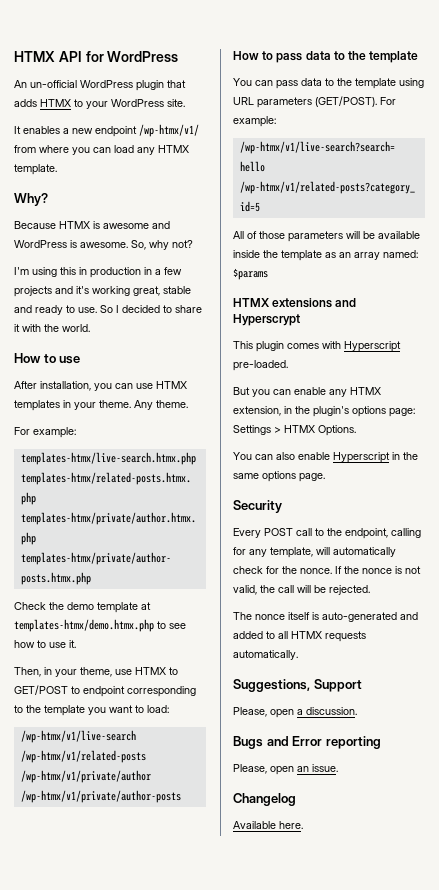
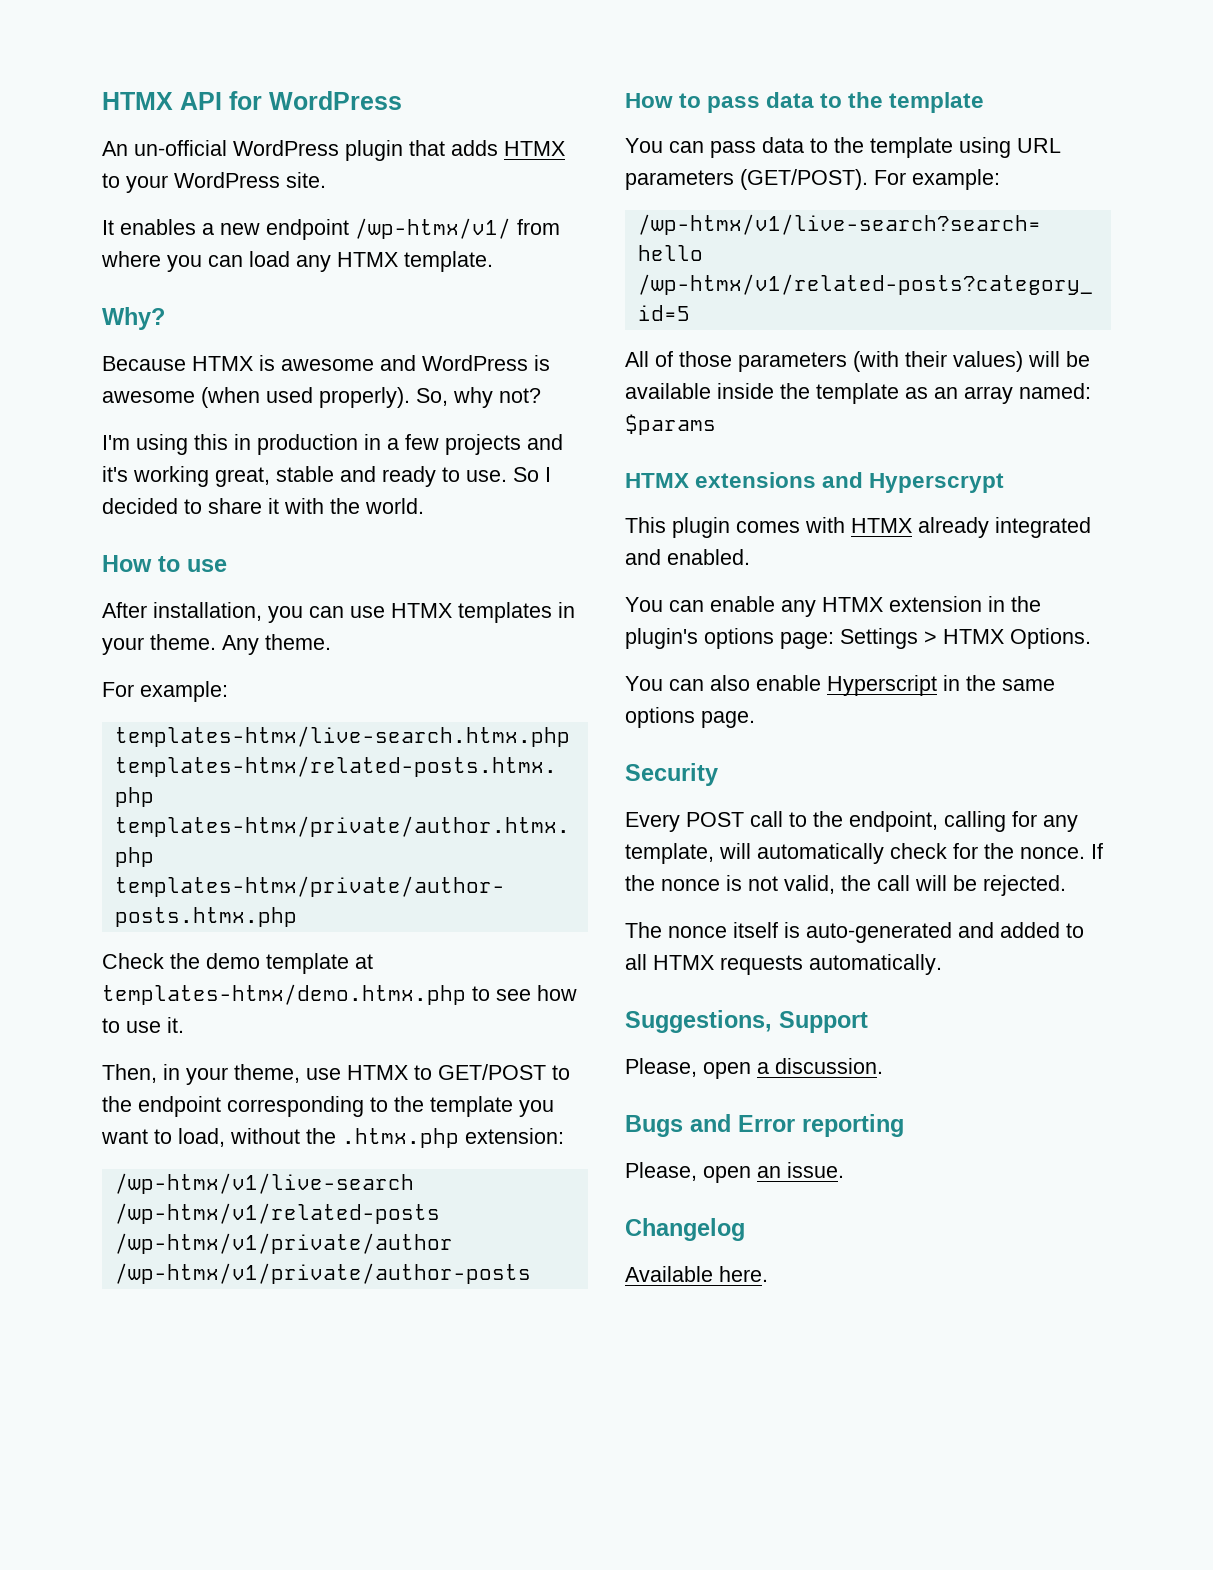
- Because HTMX is awesome and WordPress is awesome.
+ Because HTMX is awesome and WordPress is awesome (when used properly).
- Then, in your theme, use HTMX to GET/POST to endpoint corresponding to the template you want to load:
+ Then, in your theme, use HTMX to GET/POST to the endpoint corresponding to the template you want to load, without the .htmx.php extension:
- All of those parameters will be available inside the template as an array named: $params
+ All of those parameters (with their values) will be available inside the template as an array named: $params
- This plugin comes with Hyperscript pre-loaded.
- But you can enable any HTMX extension, in the plugin's options page: Settings > HTMX Options.
+ This plugin comes with HTMX already integrated and enabled.
+ You can enable any HTMX extension in the plugin's options page: Settings > HTMX Options.

